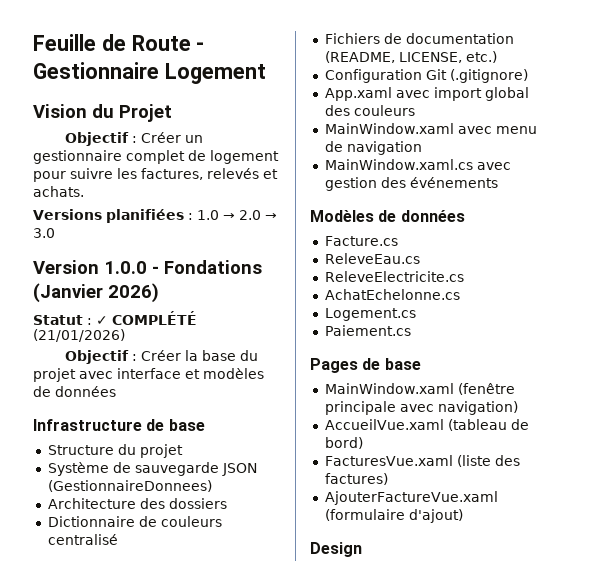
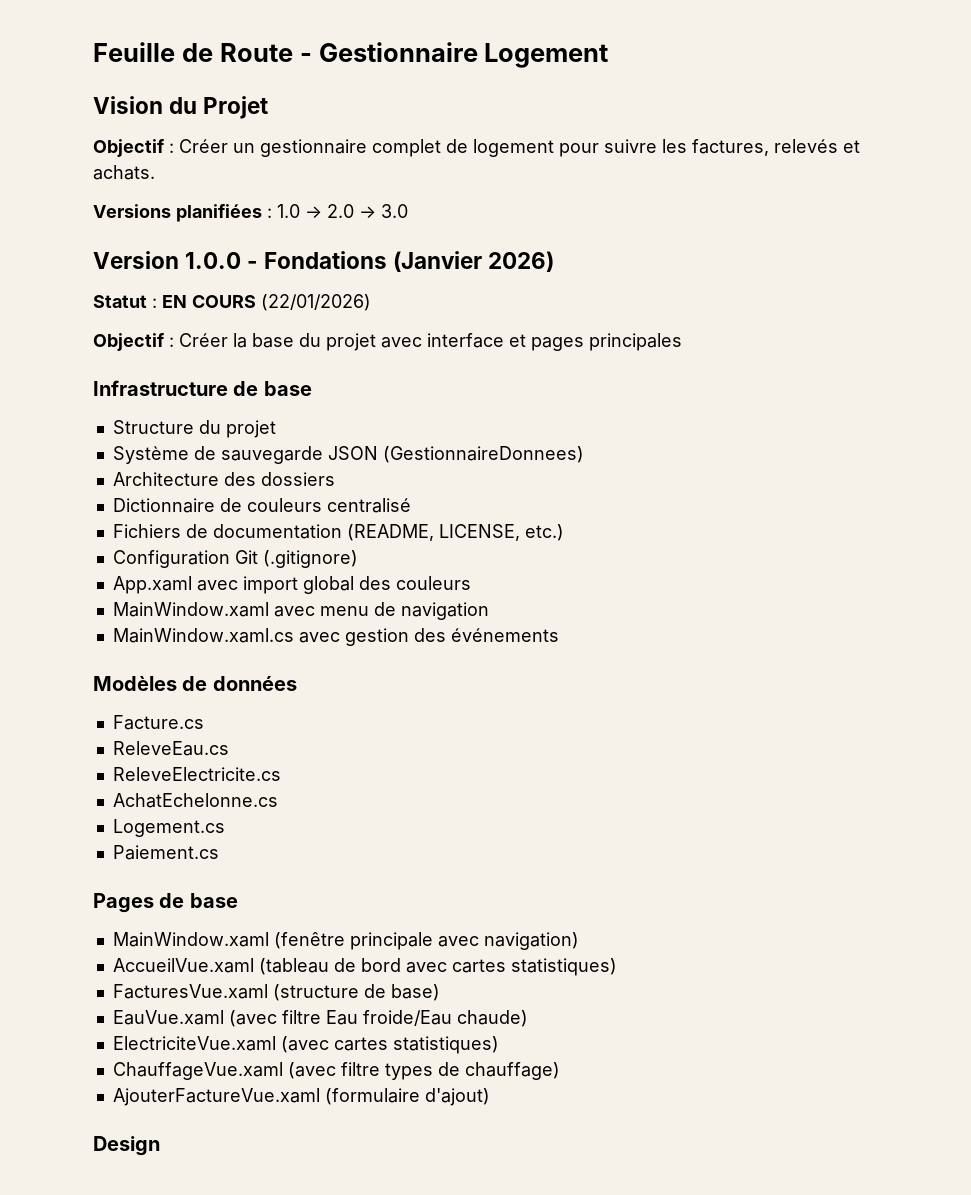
- Statut : ✓ COMPLÉTÉ (21/01/2026)
+ Statut : EN COURS (22/01/2026)
- Objectif : Créer la base du projet avec interface et modèles de données
+ Objectif : Créer la base du projet avec interface et pages principales
- AccueilVue.xaml (tableau de bord)
- FacturesVue.xaml (liste des factures)
+ AccueilVue.xaml (tableau de bord avec cartes statistiques)
+ FacturesVue.xaml (structure de base)
+ EauVue.xaml (avec filtre Eau froide/Eau chaude)
+ ElectriciteVue.xaml (avec cartes statistiques)
+ ChauffageVue.xaml (avec filtre types de chauffage)

